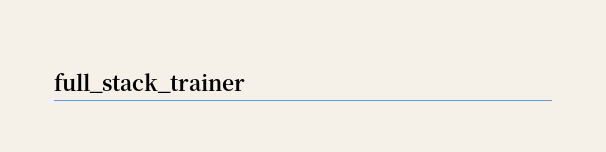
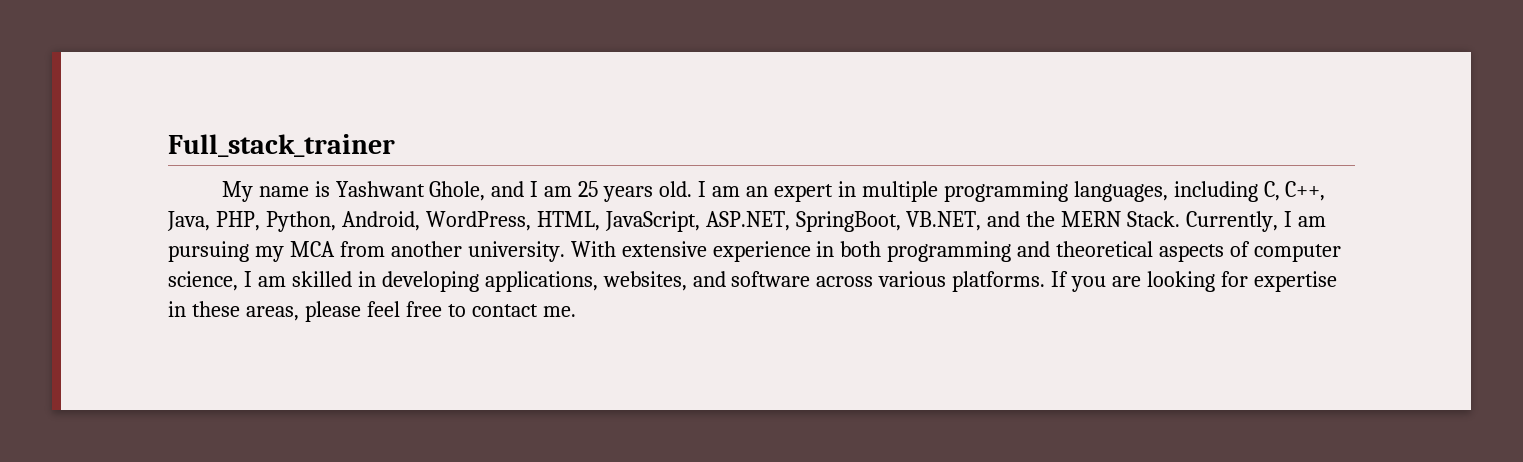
- full_stack_trainer
+ Full_stack_trainer
+ My name is Yashwant Ghole, and I am 25 years old. I am an expert in multiple programming languages, including C, C++, Java, PHP, Python, Android, WordPress, HTML, JavaScript, ASP.NET, SpringBoot, VB.NET, and the MERN Stack. Currently, I am pursuing my MCA from another university. With extensive experience in both programming and theoretical aspects of computer science, I am skilled in developing applications, websites, and software across various platforms. If you are looking for expertise in these areas, please feel free to contact me.

